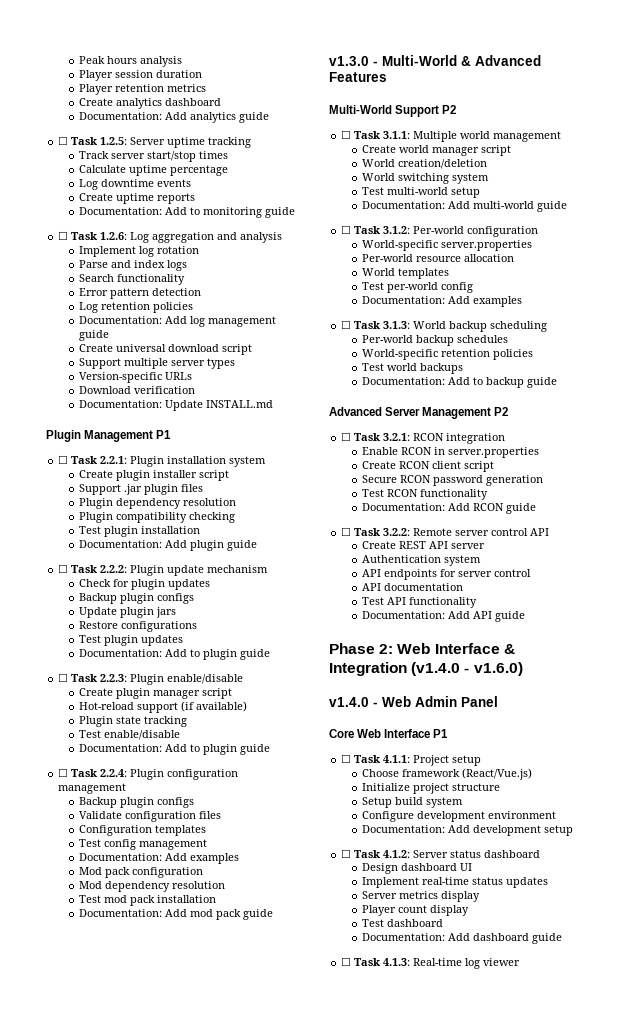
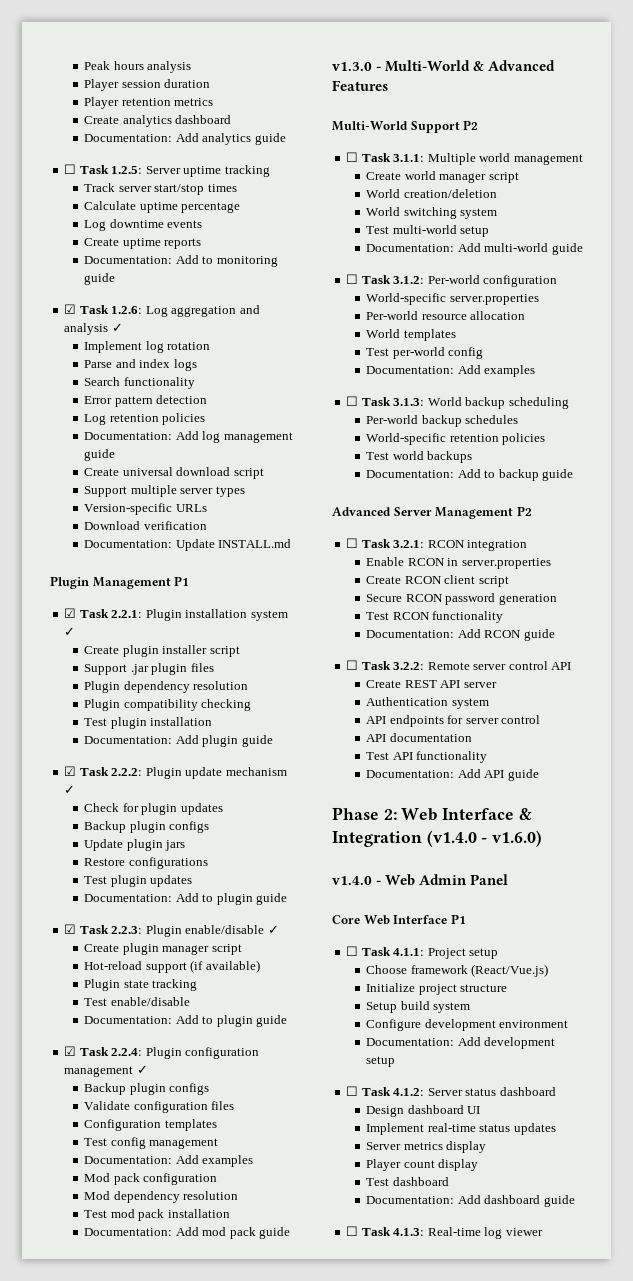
- ☐ Task 1.2.6: Log aggregation and analysis
+ ☑ Task 1.2.6: Log aggregation and analysis ✓
- ☐ Task 2.2.1: Plugin installation system
+ ☑ Task 2.2.1: Plugin installation system ✓
- ☐ Task 2.2.2: Plugin update mechanism
+ ☑ Task 2.2.2: Plugin update mechanism ✓
- ☐ Task 2.2.3: Plugin enable/disable
+ ☑ Task 2.2.3: Plugin enable/disable ✓
- ☐ Task 2.2.4: Plugin configuration management
+ ☑ Task 2.2.4: Plugin configuration management ✓

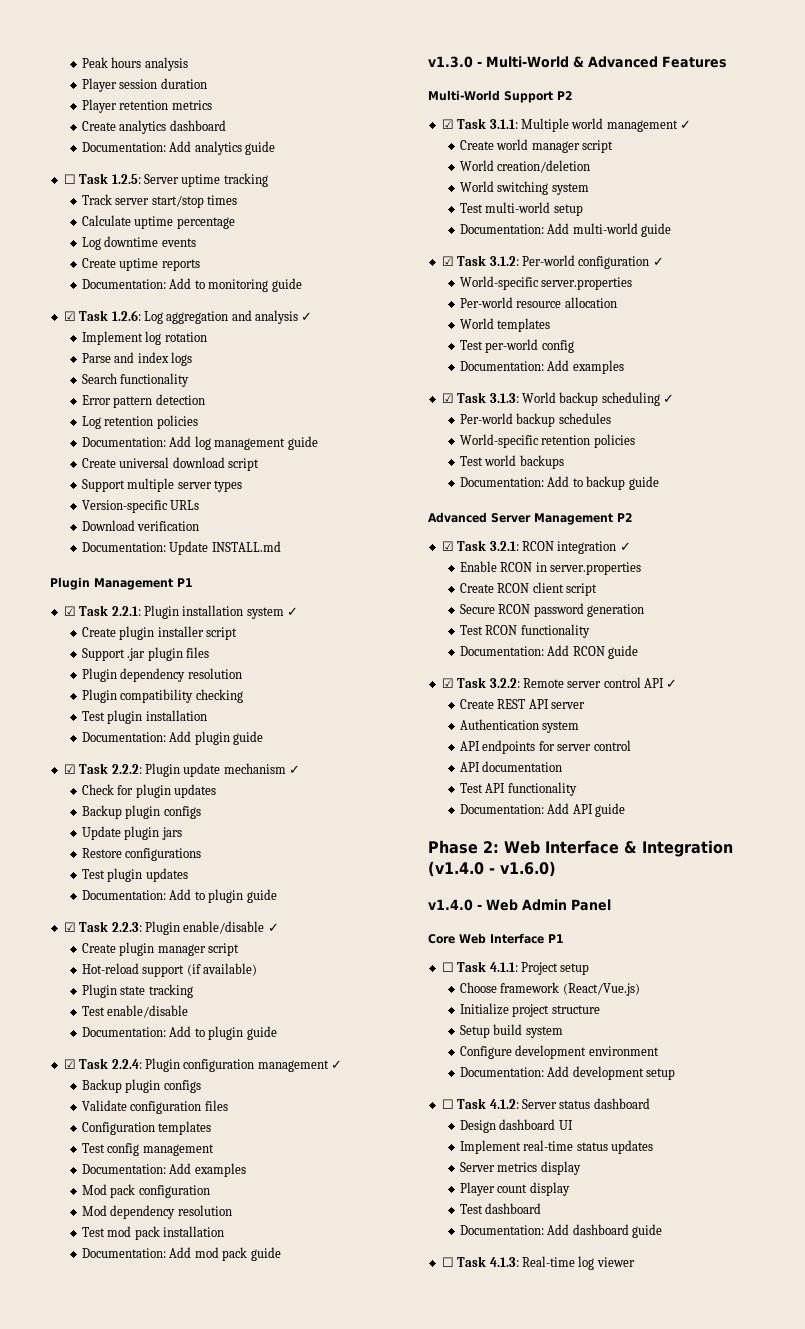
- ☐ Task 3.1.1: Multiple world management
+ ☑ Task 3.1.1: Multiple world management ✓
- ☐ Task 3.1.2: Per-world configuration
+ ☑ Task 3.1.2: Per-world configuration ✓
- ☐ Task 3.1.3: World backup scheduling
+ ☑ Task 3.1.3: World backup scheduling ✓
- ☐ Task 3.2.1: RCON integration
+ ☑ Task 3.2.1: RCON integration ✓
- ☐ Task 3.2.2: Remote server control API
+ ☑ Task 3.2.2: Remote server control API ✓

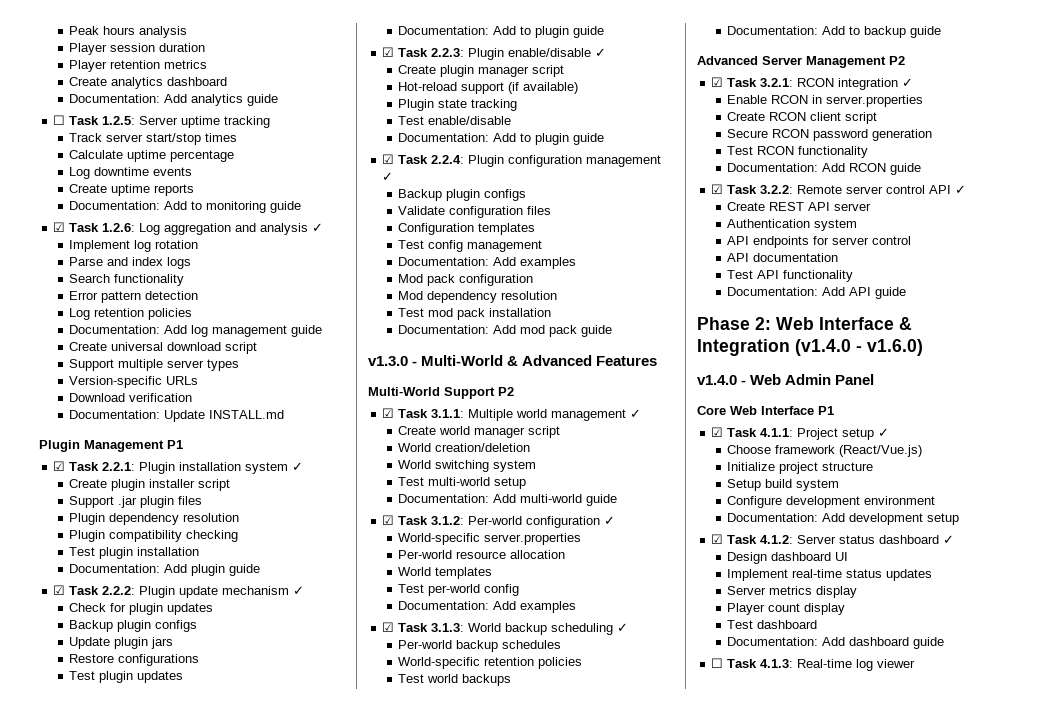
- ☐ Task 4.1.1: Project setup
+ ☑ Task 4.1.1: Project setup ✓
- ☐ Task 4.1.2: Server status dashboard
+ ☑ Task 4.1.2: Server status dashboard ✓

